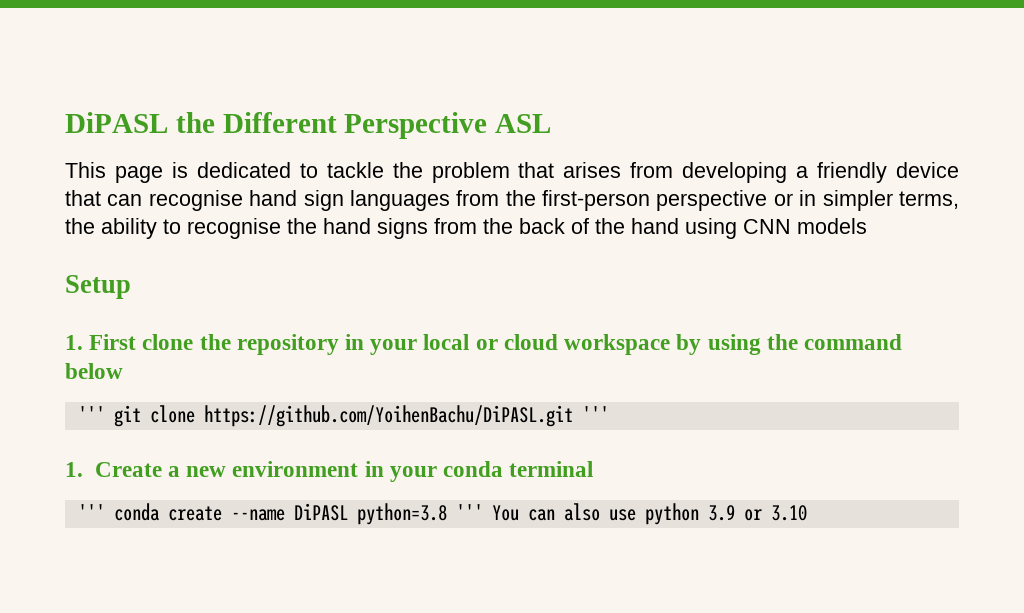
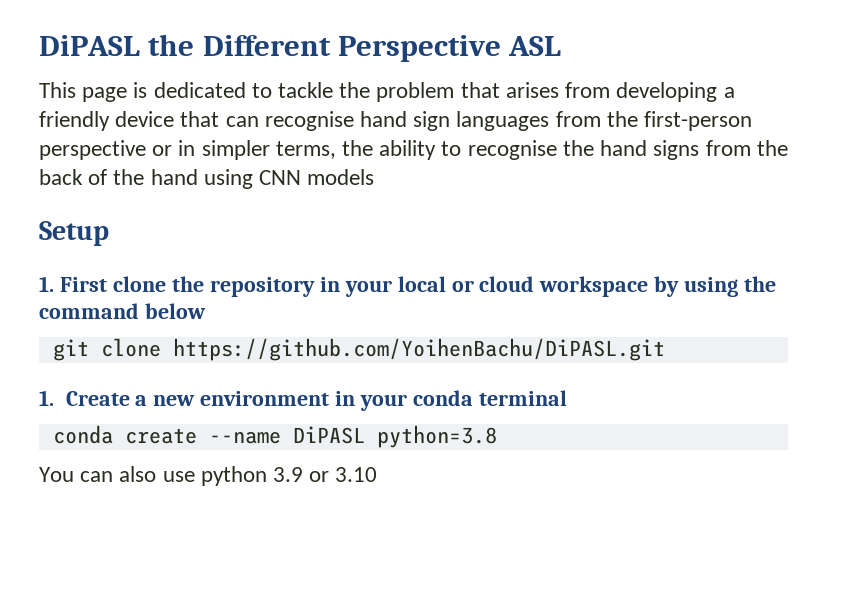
- ''' git clone https://github.com/YoihenBachu/DiPASL.git '''
+ git clone https://github.com/YoihenBachu/DiPASL.git
- ''' conda create --name DiPASL python=3.8 ''' You can also use python 3.9 or 3.10
+ conda create --name DiPASL python=3.8
+ You can also use python 3.9 or 3.10

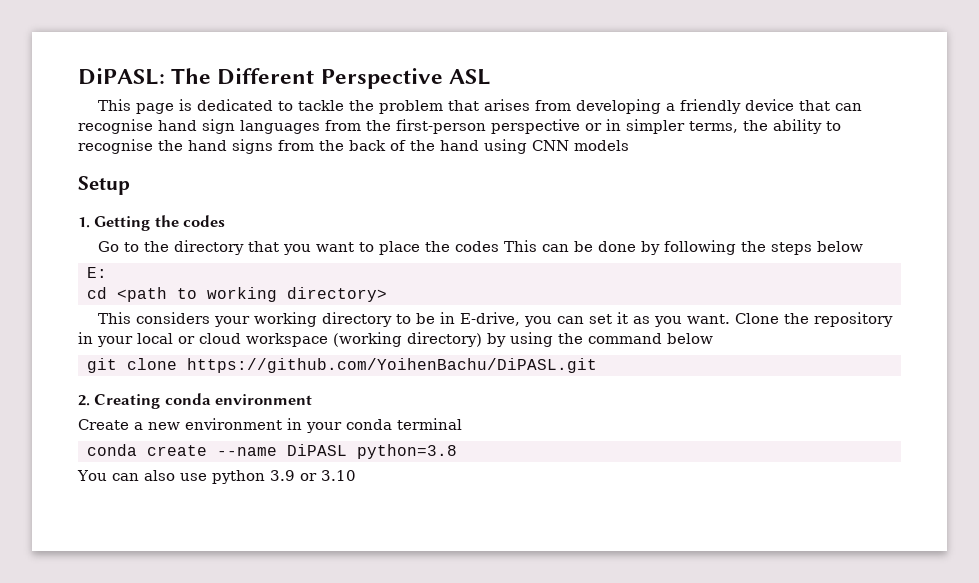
- DiPASL the Different Perspective ASL
+ DiPASL: The Different Perspective ASL
- 1. First clone the repository in your local or cloud workspace by using the command below
+ 1. Getting the codes
+ Go to the directory that you want to place the codes This can be done by following the steps below
+ E:
+ cd <path to working directory>
+ This considers your working directory to be in E-drive, you can set it as you want. Clone the repository in your local or cloud workspace (working directory) by using the command below
- 1. Create a new environment in your conda terminal
+ 2. Creating conda environment
+ Create a new environment in your conda terminal

